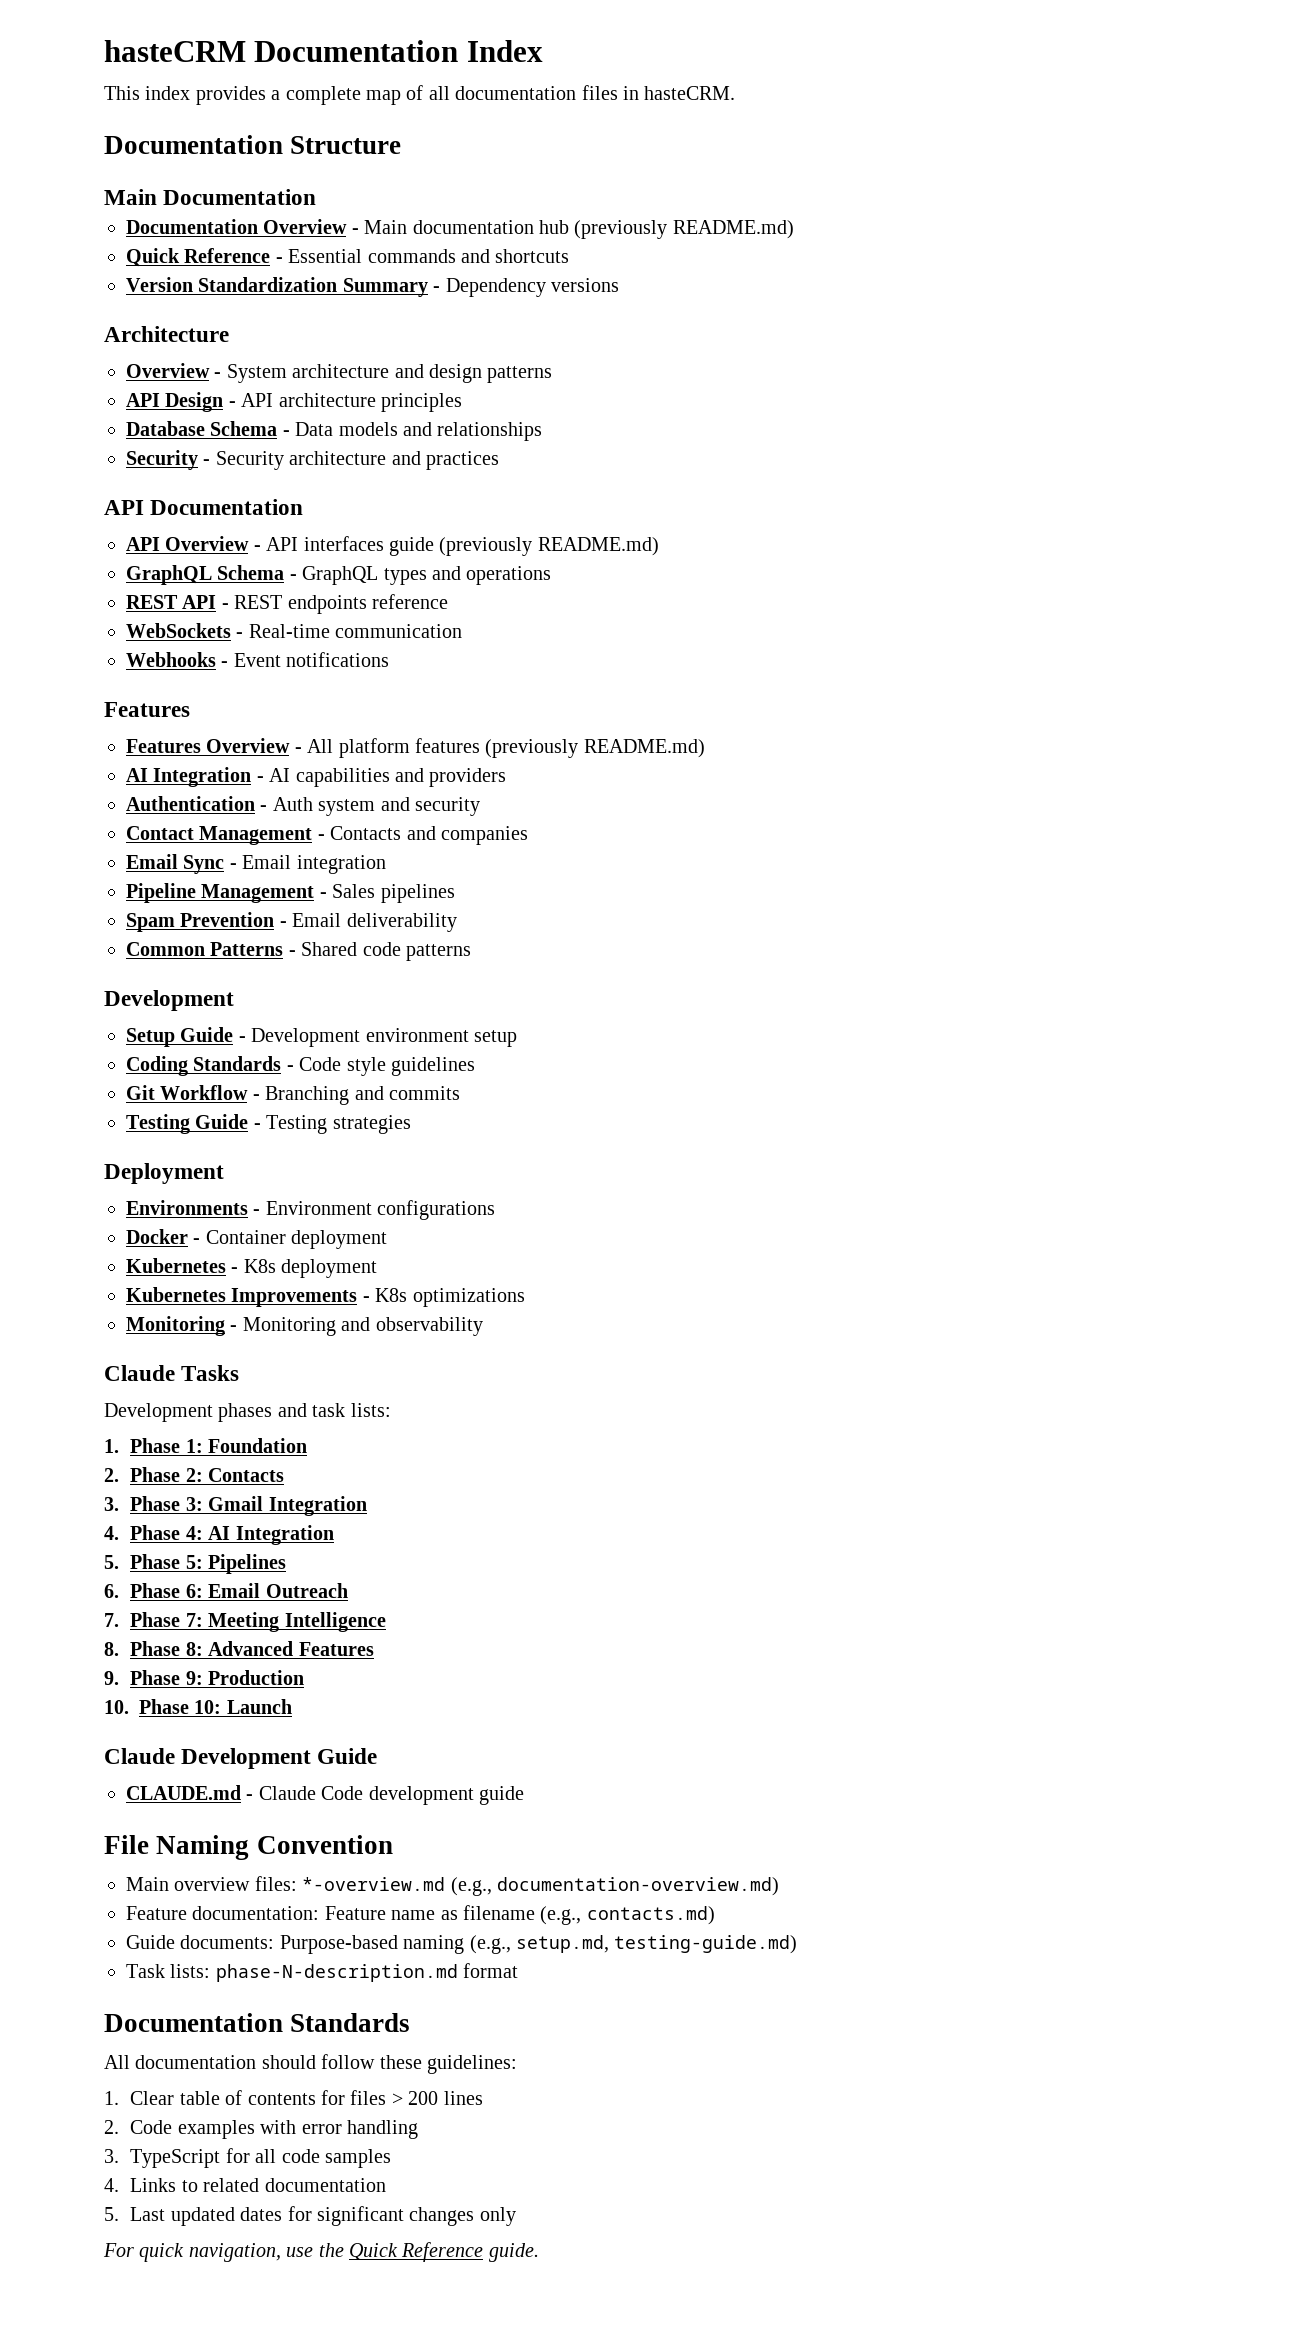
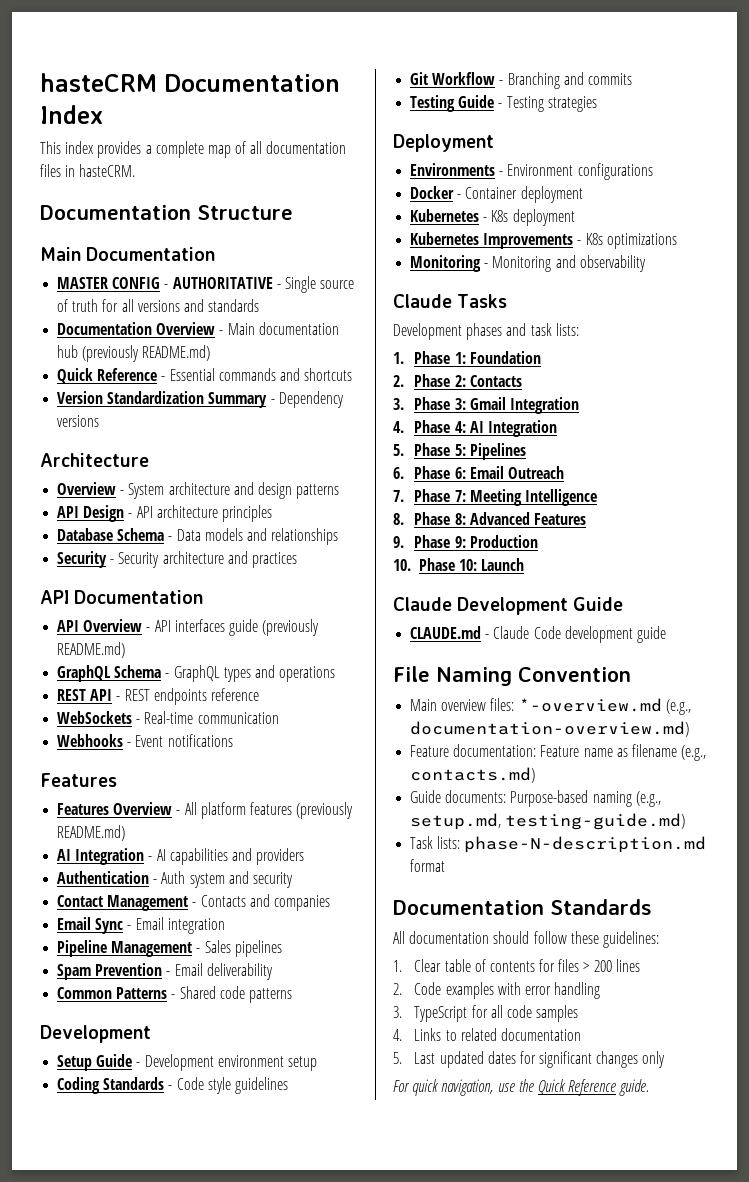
+ MASTER CONFIG - AUTHORITATIVE - Single source of truth for all versions and standards

